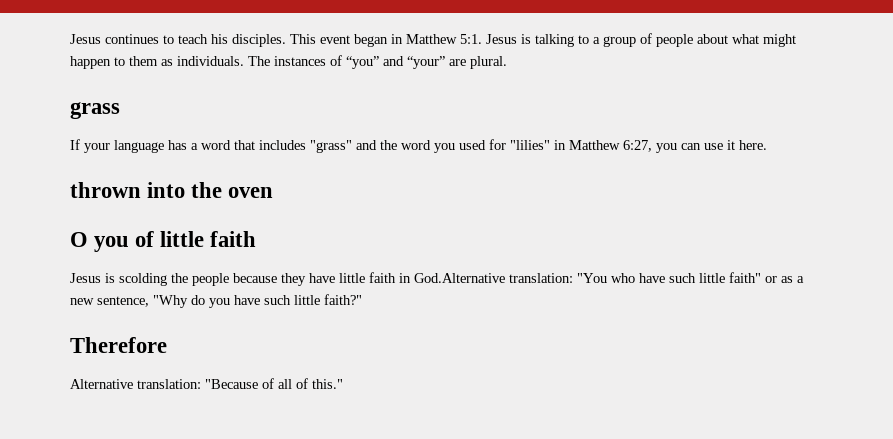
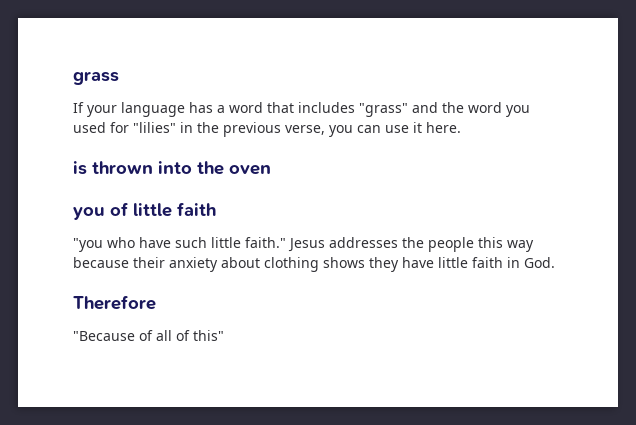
- Jesus continues to teach his disciples. This event began in Matthew 5:1. Jesus is talking to a group of people about what might happen to them as individuals. The instances of “you” and “your” are plural.
- If your language has a word that includes "grass" and the word you used for "lilies" in Matthew 6:27, you can use it here.
+ If your language has a word that includes "grass" and the word you used for "lilies" in the previous verse, you can use it here.
- thrown into the oven
+ is thrown into the oven
- O you of little faith
+ you of little faith
- Jesus is scolding the people because they have little faith in God.Alternative translation: "You who have such little faith" or as a new sentence, "Why do you have such little faith?"
+ "you who have such little faith." Jesus addresses the people this way because their anxiety about clothing shows they have little faith in God.
- Alternative translation: "Because of all of this."
+ "Because of all of this"

